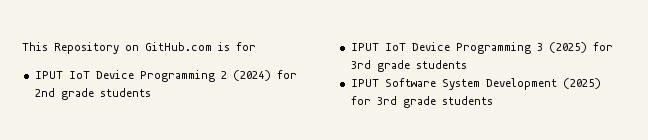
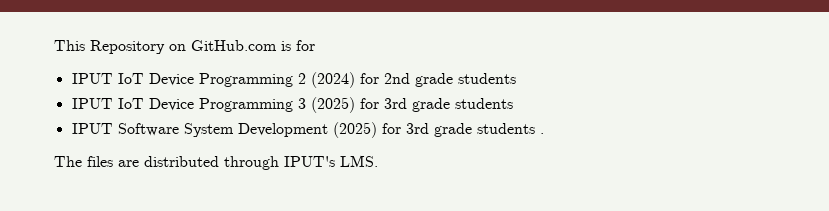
- IPUT Software System Development (2025) for 3rd grade students
+ IPUT Software System Development (2025) for 3rd grade students .
+ The files are distributed through IPUT's LMS.

